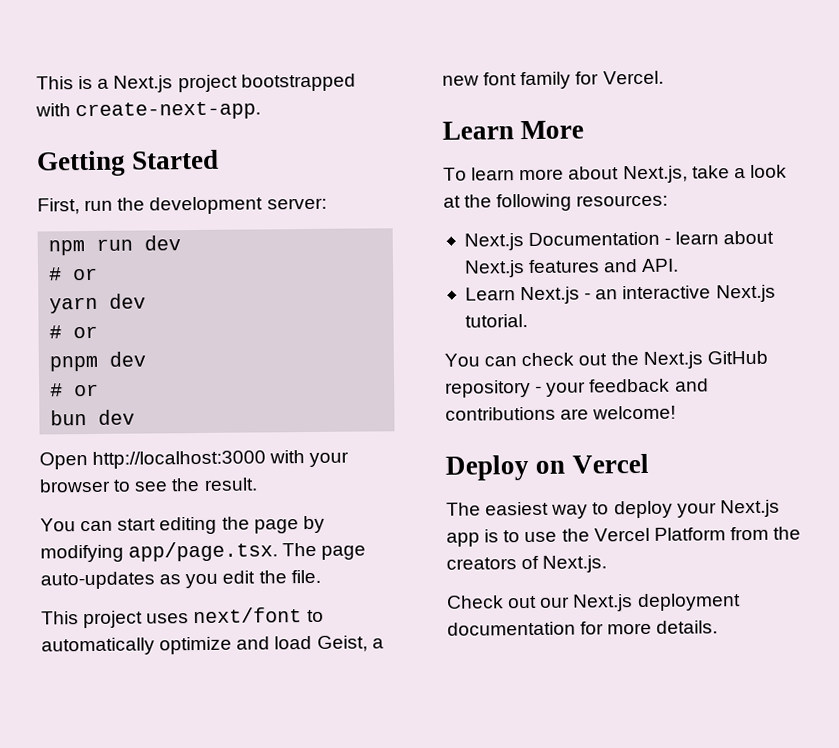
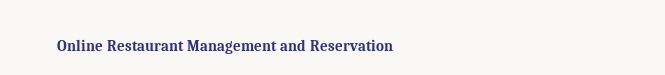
- This is a Next.js project bootstrapped with create-next-app.
- Getting Started
- First, run the development server:
- npm run dev
- # or
- yarn dev
- # or
- pnpm dev
- # or
- bun dev
- Open http://localhost:3000 with your browser to see the result.
- You can start editing the page by modifying app/page.tsx. The page auto-updates as you edit the file.
- This project uses next/font to automatically optimize and load Geist, a new font family for Vercel.
- Learn More
- To learn more about Next.js, take a look at the following resources:
- Next.js Documentation - learn about Next.js features and API.
- Learn Next.js - an interactive Next.js tutorial.
- You can check out the Next.js GitHub repository - your feedback and contributions are welcome!
- Deploy on Vercel
- The easiest way to deploy your Next.js app is to use the Vercel Platform from the creators of Next.js.
- Check out our Next.js deployment documentation for more details.
+ Online Restaurant Management and Reservation

